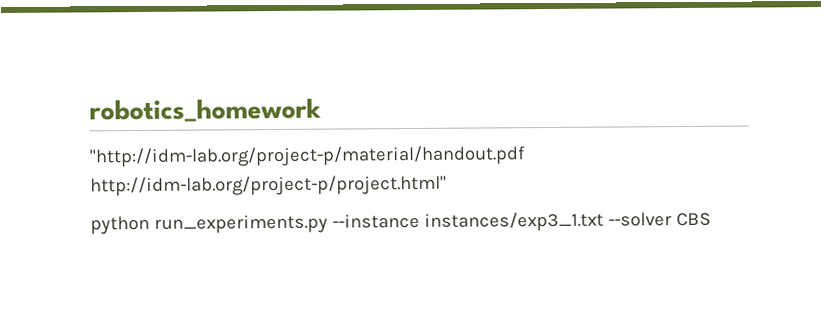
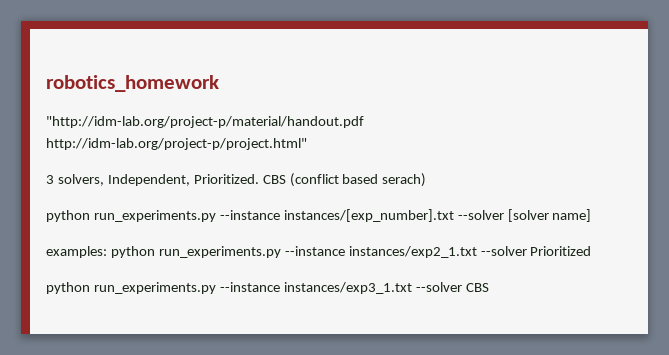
+ 3 solvers, Independent, Prioritized. CBS (conflict based serach)
+ python run_experiments.py --instance instances/[exp_number].txt --solver [solver name]
+ examples: python run_experiments.py --instance instances/exp2_1.txt --solver Prioritized

